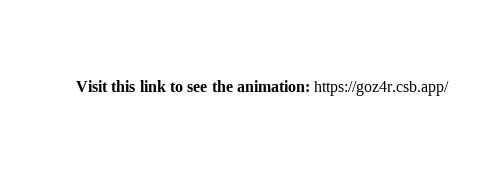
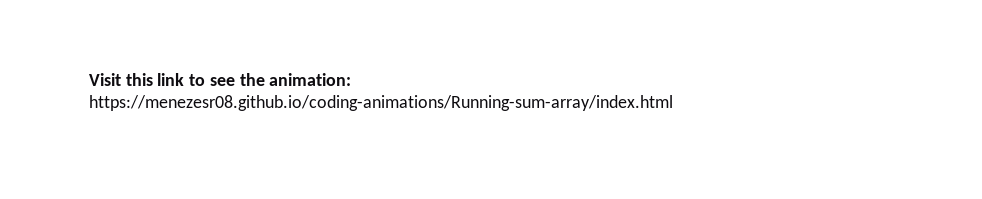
- Visit this link to see the animation: https://goz4r.csb.app/
+ Visit this link to see the animation: https://menezesr08.github.io/coding-animations/Running-sum-array/index.html

